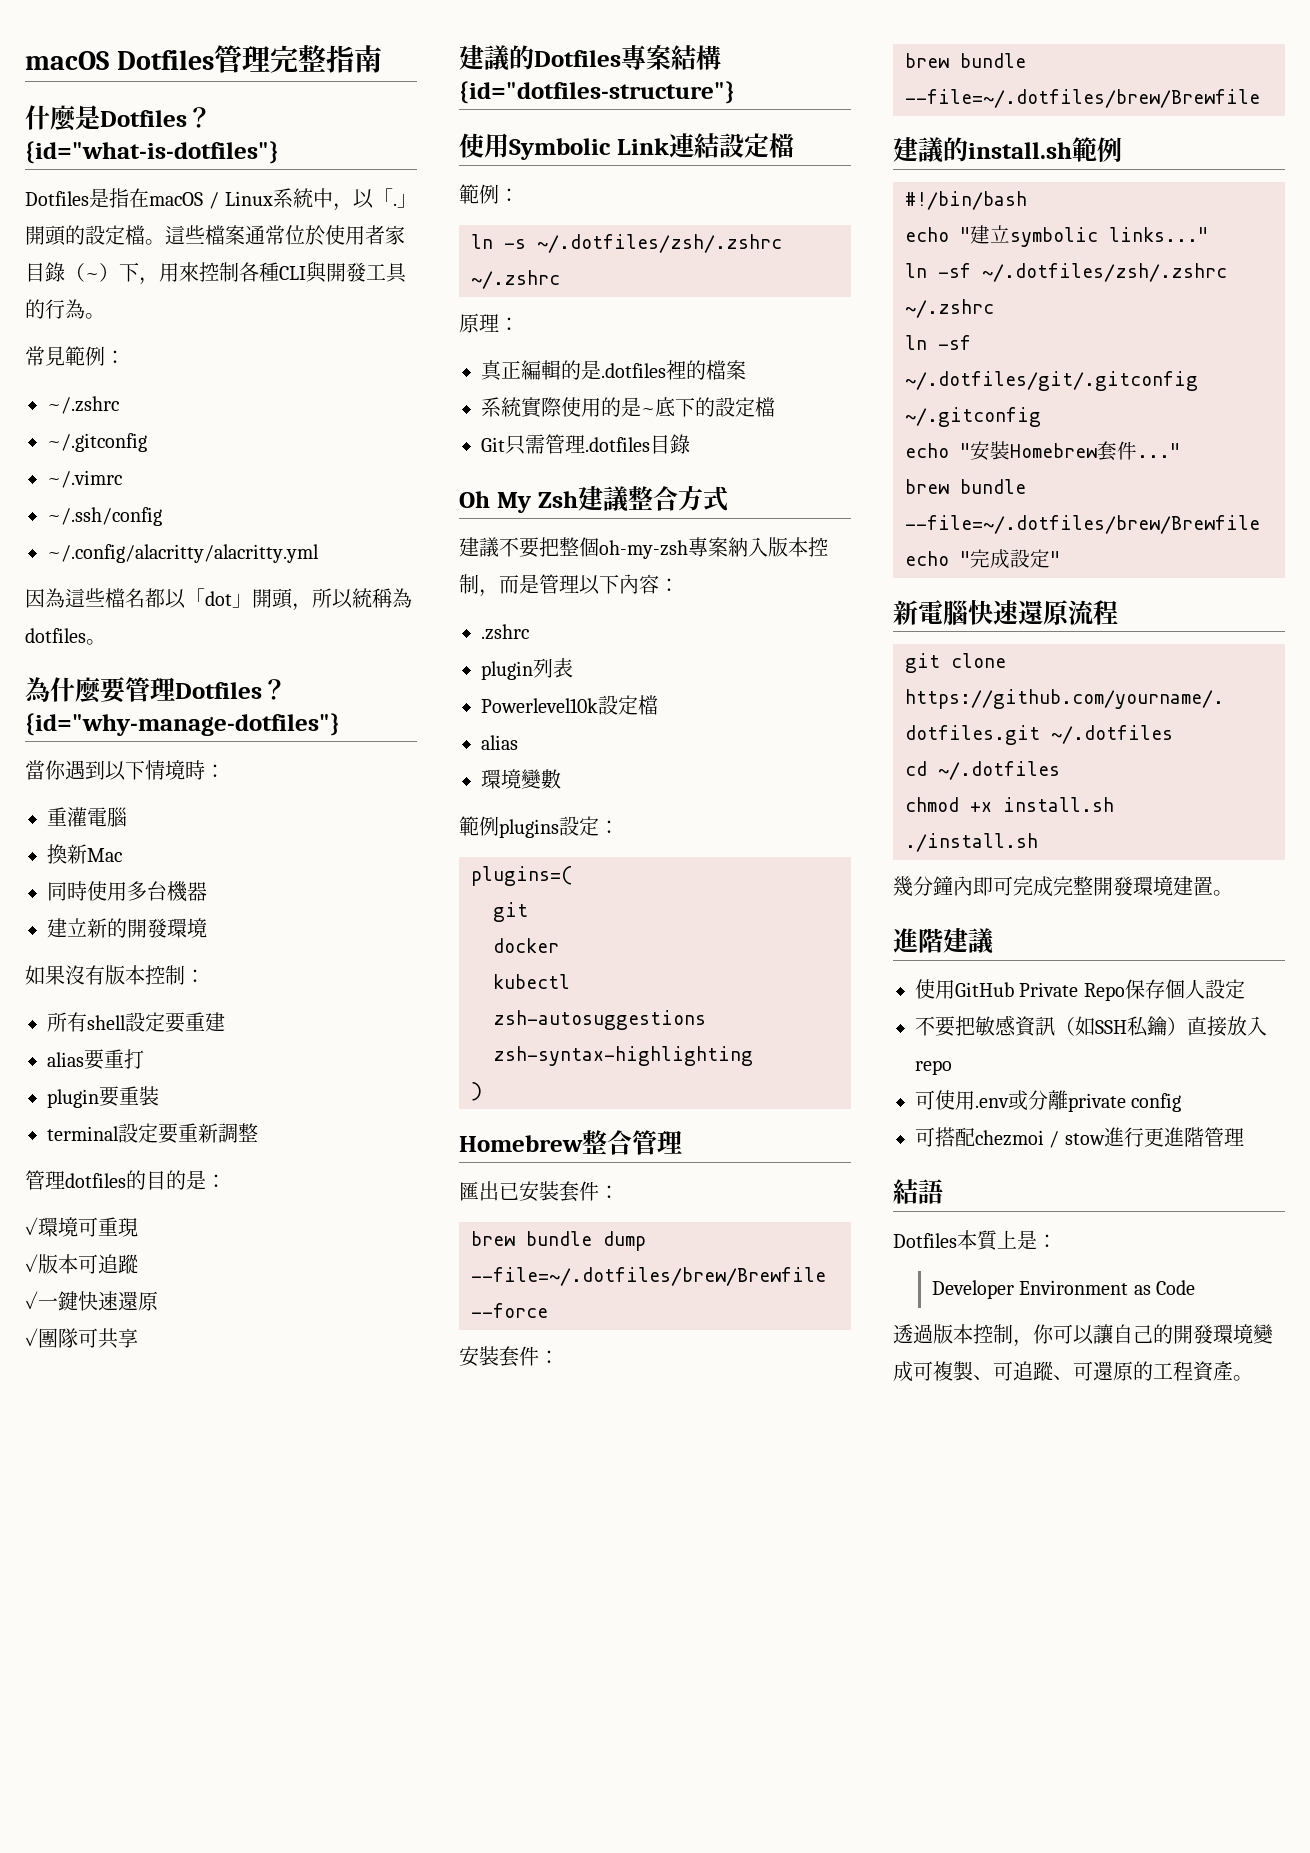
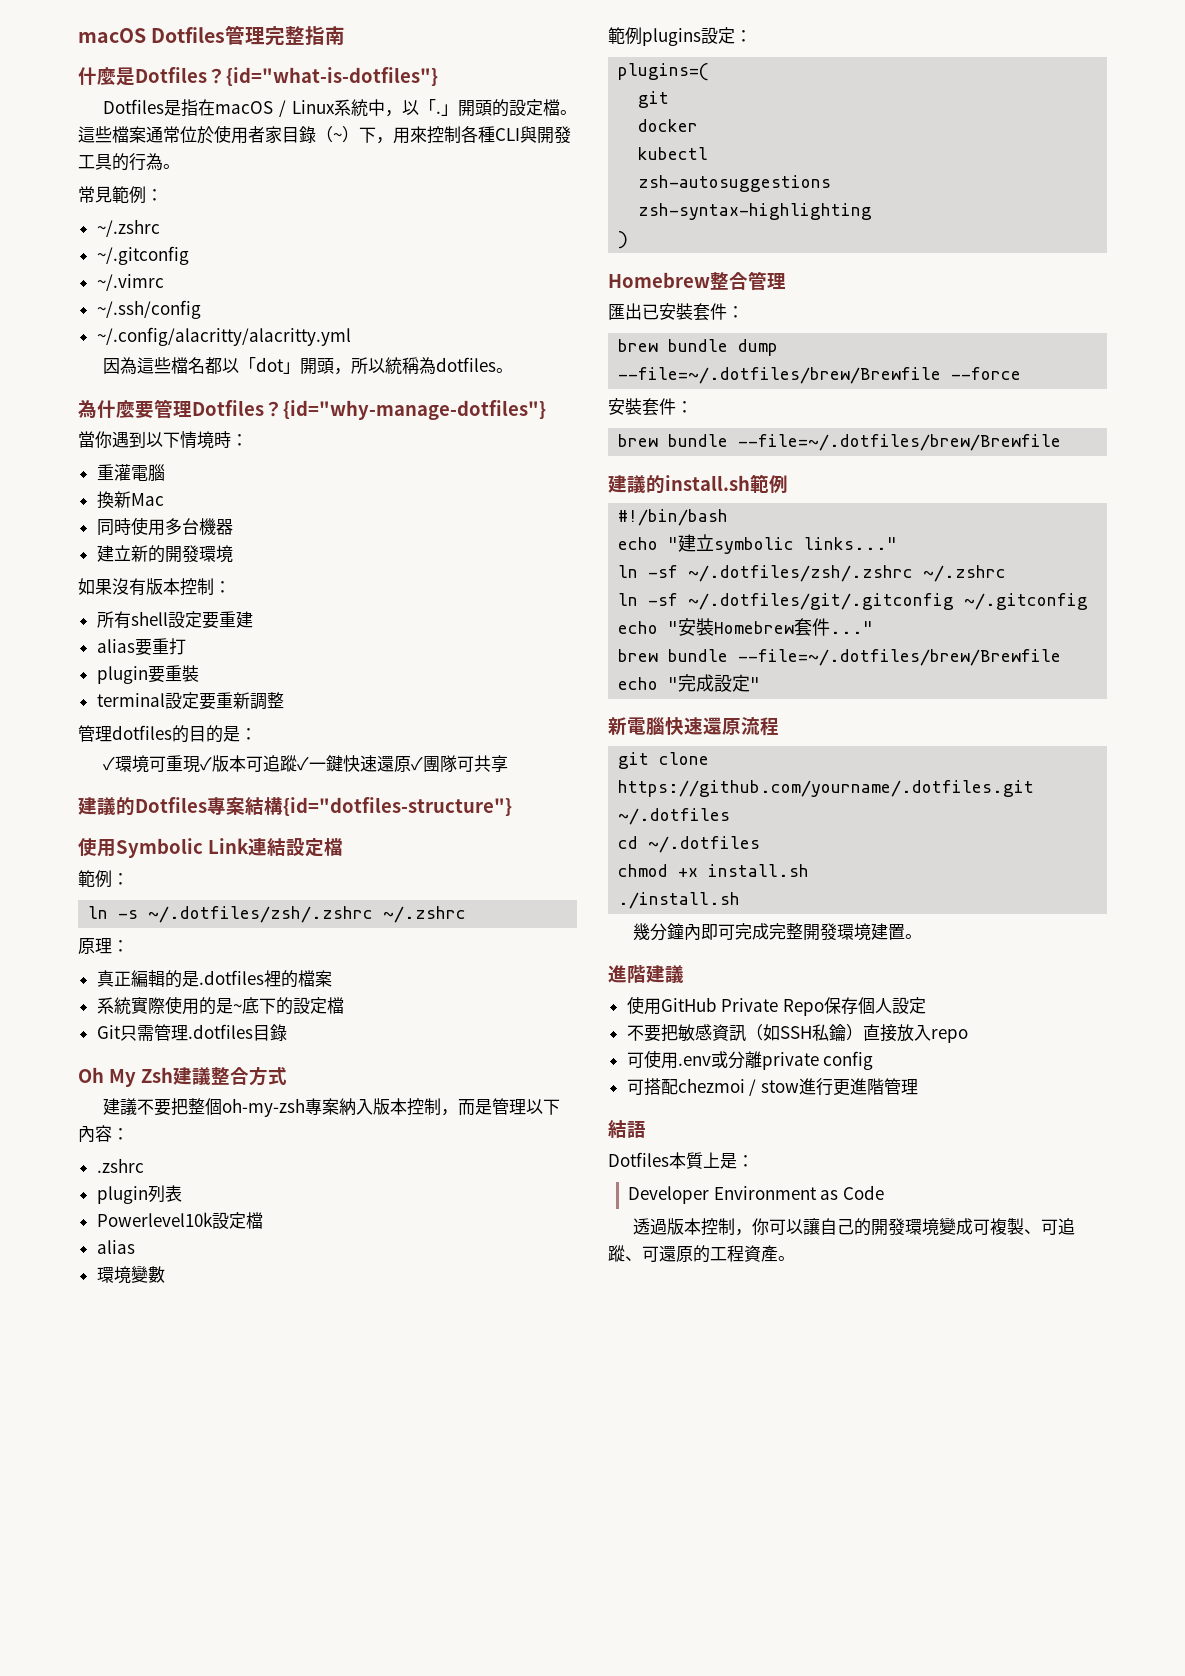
- ✓環境可重現
- ✓版本可追蹤
- ✓一鍵快速還原
- ✓團隊可共享
+ ✓環境可重現✓版本可追蹤✓一鍵快速還原✓團隊可共享

